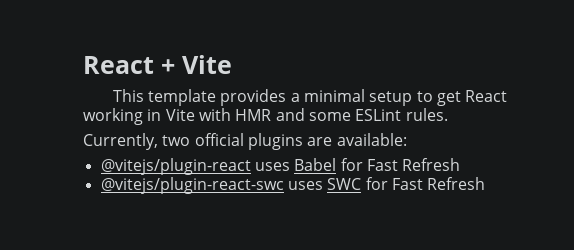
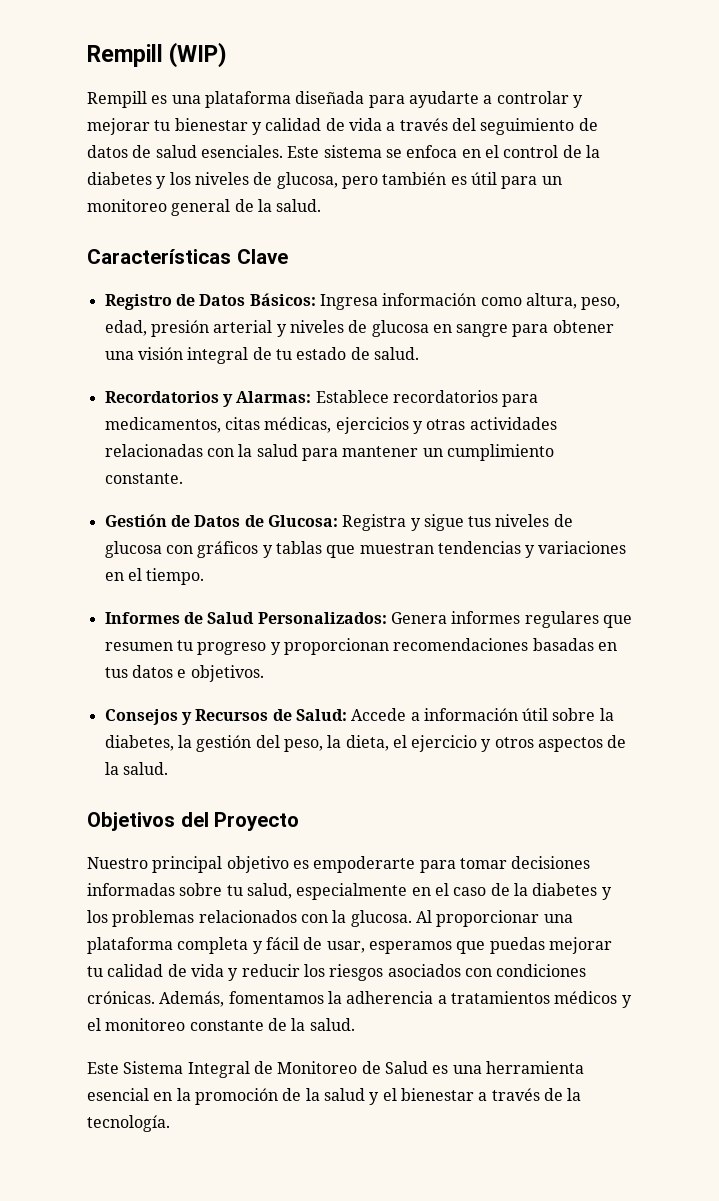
- React + Vite
- This template provides a minimal setup to get React working in Vite with HMR and some ESLint rules.
- Currently, two official plugins are available:
- @vitejs/plugin-react uses Babel for Fast Refresh
- @vitejs/plugin-react-swc uses SWC for Fast Refresh
+ Rempill (WIP)
+ Rempill es una plataforma diseñada para ayudarte a controlar y mejorar tu bienestar y calidad de vida a través del seguimiento de datos de salud esenciales. Este sistema se enfoca en el control de la diabetes y los niveles de glucosa, pero también es útil para un monitoreo general de la salud.
+ Características Clave
+ Registro de Datos Básicos: Ingresa información como altura, peso, edad, presión arterial y niveles de glucosa en sangre para obtener una visión integral de tu estado de salud.
+ Recordatorios y Alarmas: Establece recordatorios para medicamentos, citas médicas, ejercicios y otras actividades relacionadas con la salud para mantener un cumplimiento constante.
+ Gestión de Datos de Glucosa: Registra y sigue tus niveles de glucosa con gráficos y tablas que muestran tendencias y variaciones en el tiempo.
+ Informes de Salud Personalizados: Genera informes regulares que resumen tu progreso y proporcionan recomendaciones basadas en tus datos e objetivos.
+ Consejos y Recursos de Salud: Accede a información útil sobre la diabetes, la gestión del peso, la dieta, el ejercicio y otros aspectos de la salud.
+ Objetivos del Proyecto
+ Nuestro principal objetivo es empoderarte para tomar decisiones informadas sobre tu salud, especialmente en el caso de la diabetes y los problemas relacionados con la glucosa. Al proporcionar una plataforma completa y fácil de usar, esperamos que puedas mejorar tu calidad de vida y reducir los riesgos asociados con condiciones crónicas. Además, fomentamos la adherencia a tratamientos médicos y el monitoreo constante de la salud.
+ Este Sistema Integral de Monitoreo de Salud es una herramienta esencial en la promoción de la salud y el bienestar a través de la tecnología.

